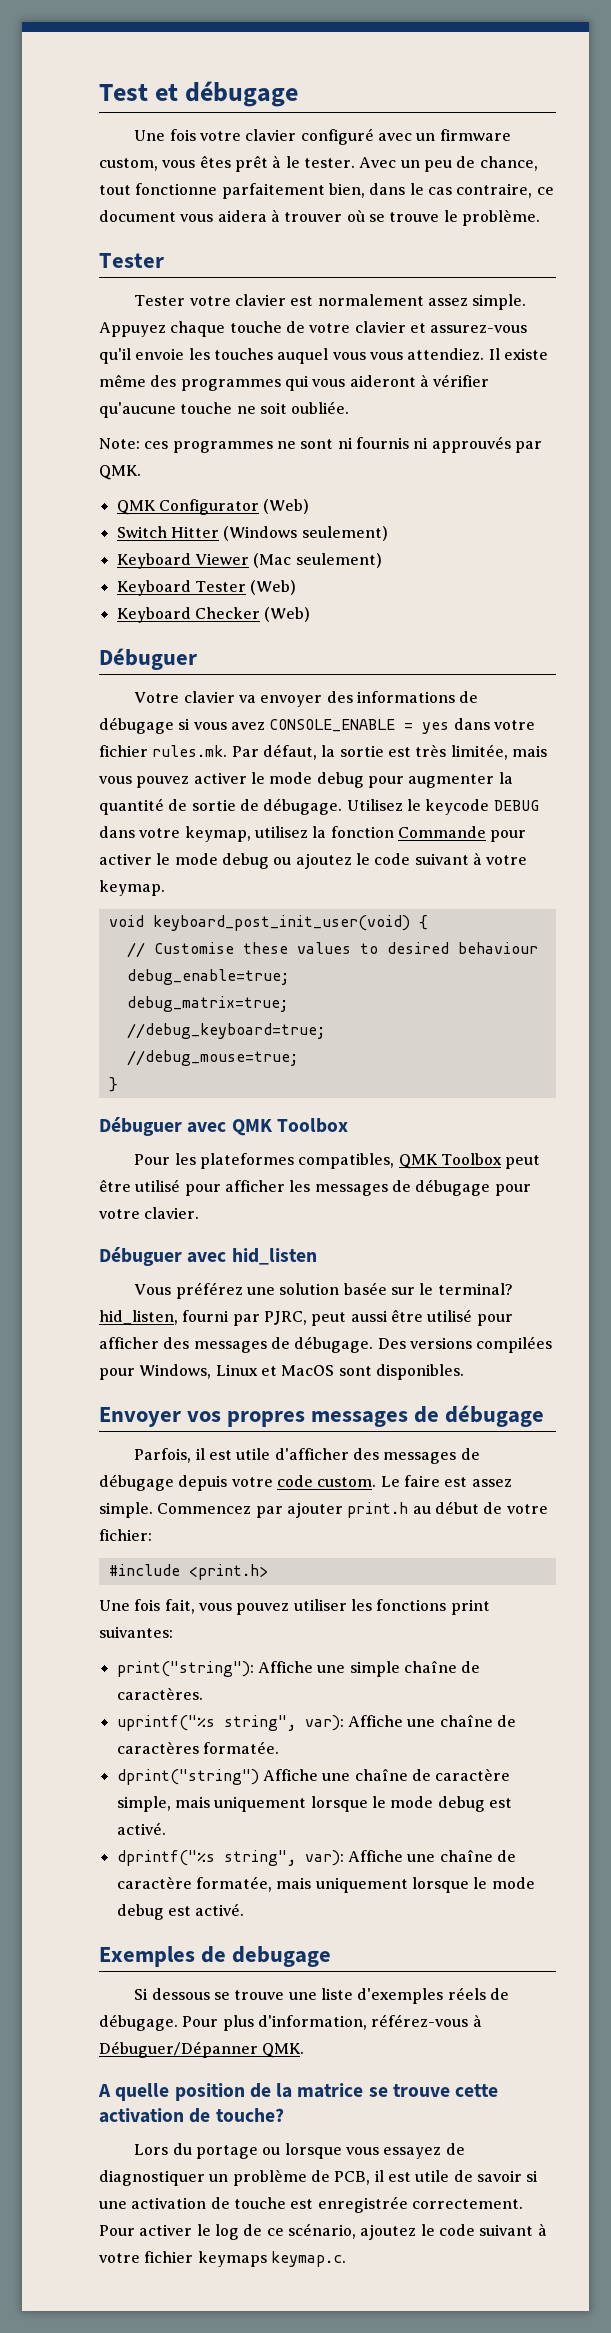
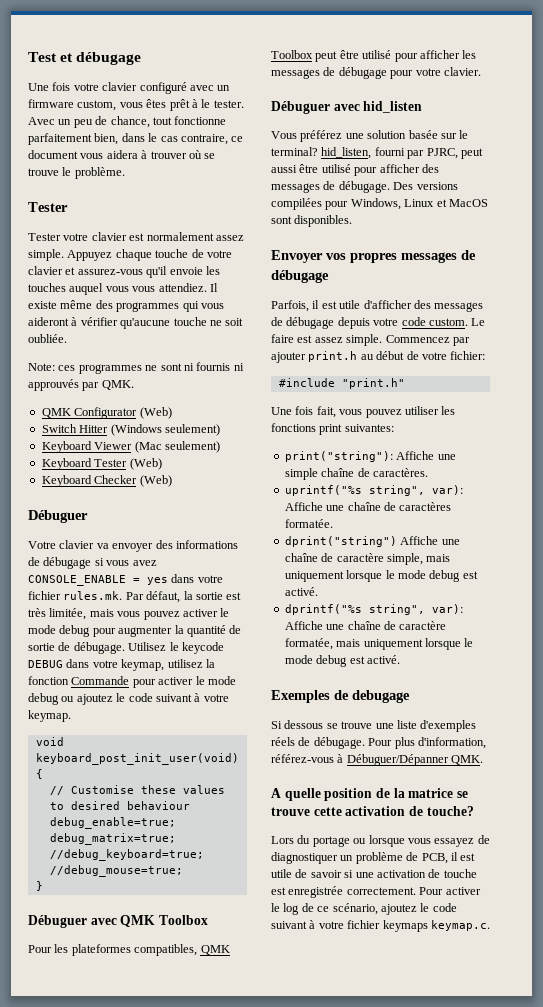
- #include <print.h>
+ #include "print.h"

